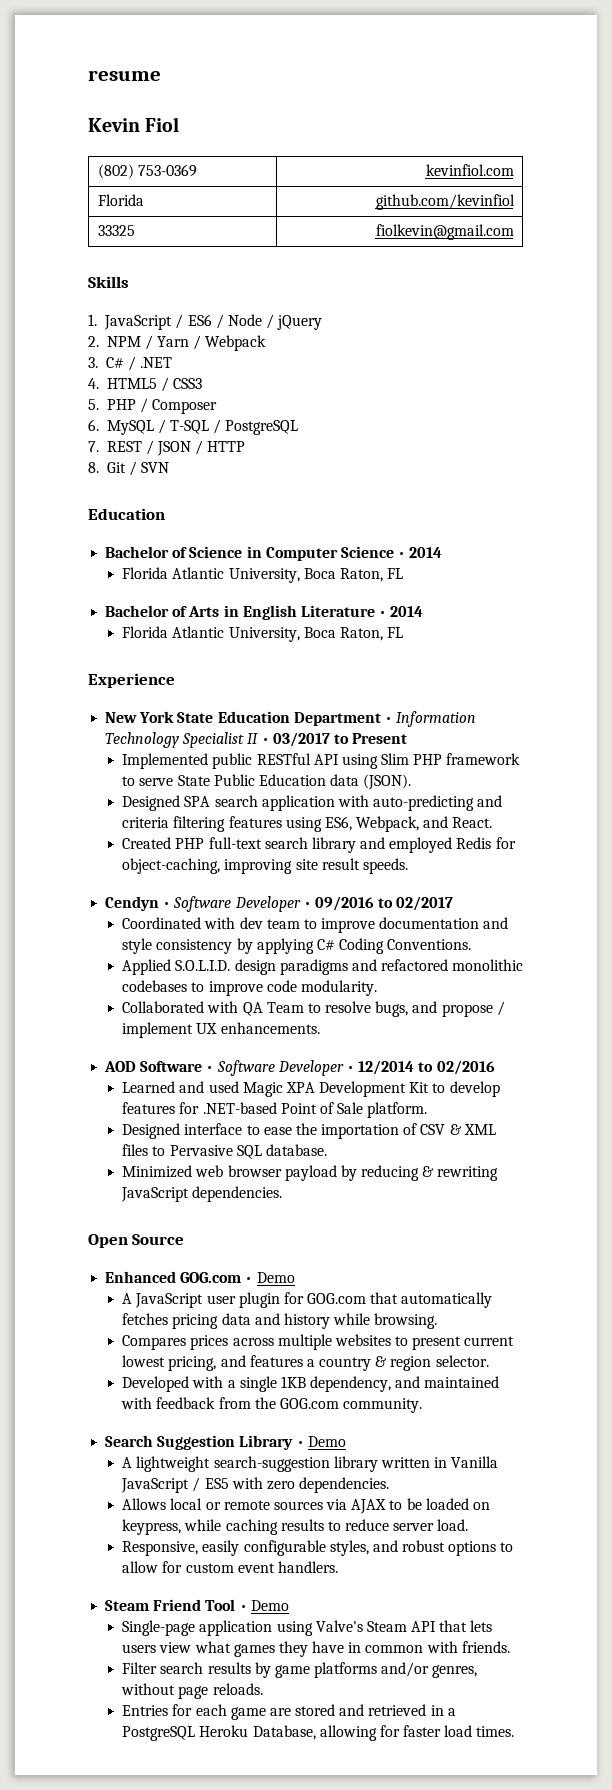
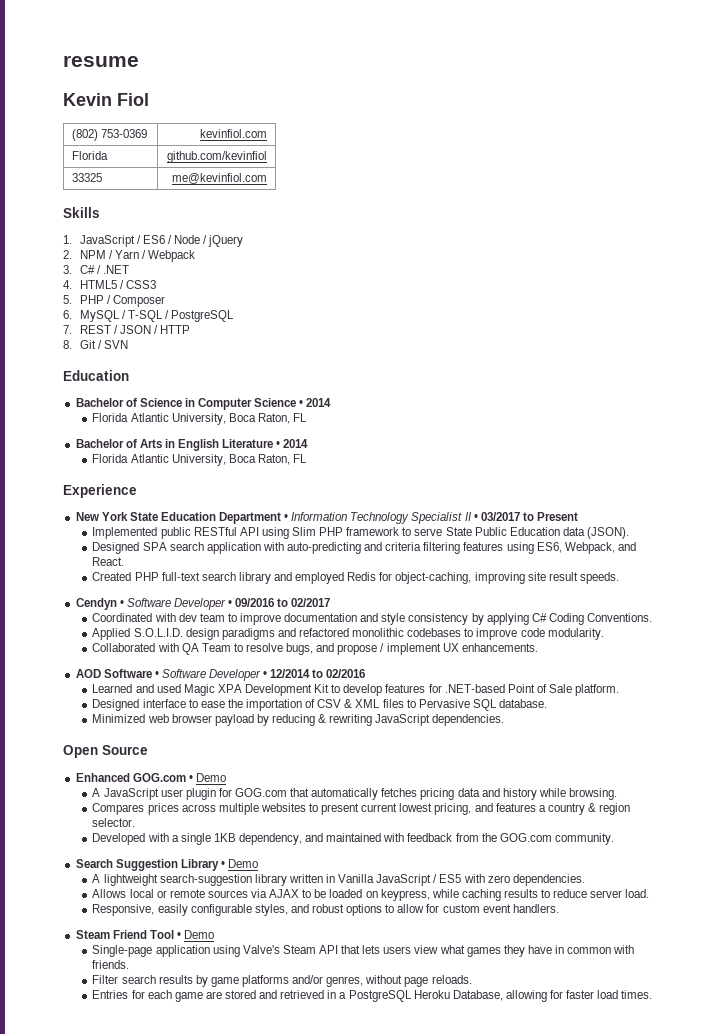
- 33325 | fiolkevin@gmail.com
+ 33325 | me@kevinfiol.com

